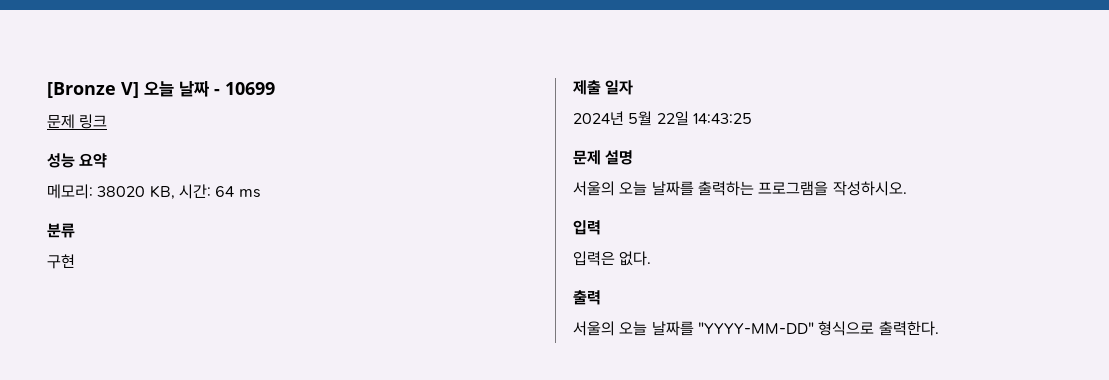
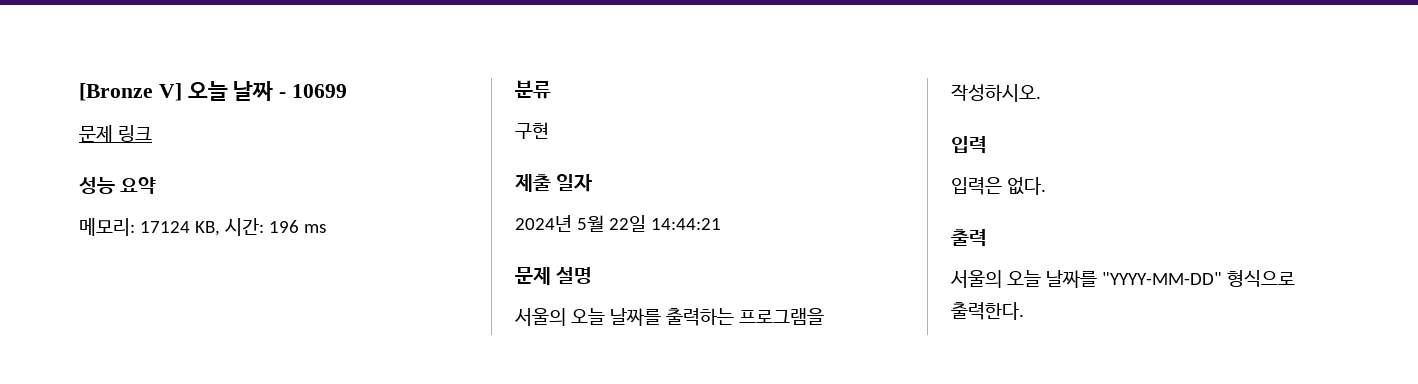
- 메모리: 38020 KB, 시간: 64 ms
+ 메모리: 17124 KB, 시간: 196 ms
- 2024년 5월 22일 14:43:25
+ 2024년 5월 22일 14:44:21

